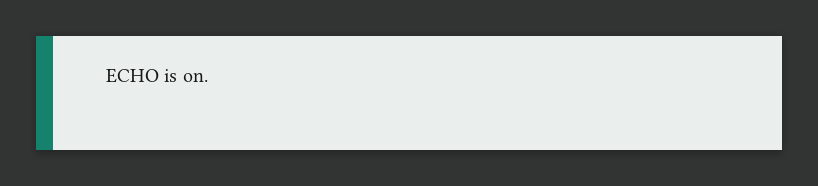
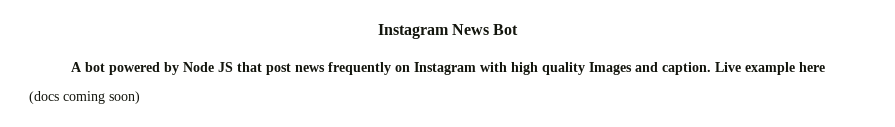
- ECHO is on.
+ Instagram News Bot
+ A bot powered by Node JS that post news frequently on Instagram with high quality Images and caption. Live example here
+ (docs coming soon)

